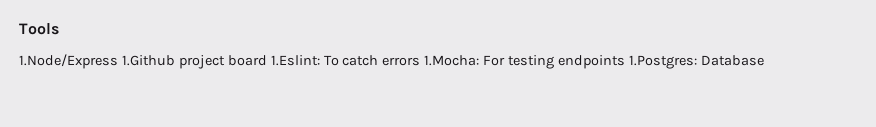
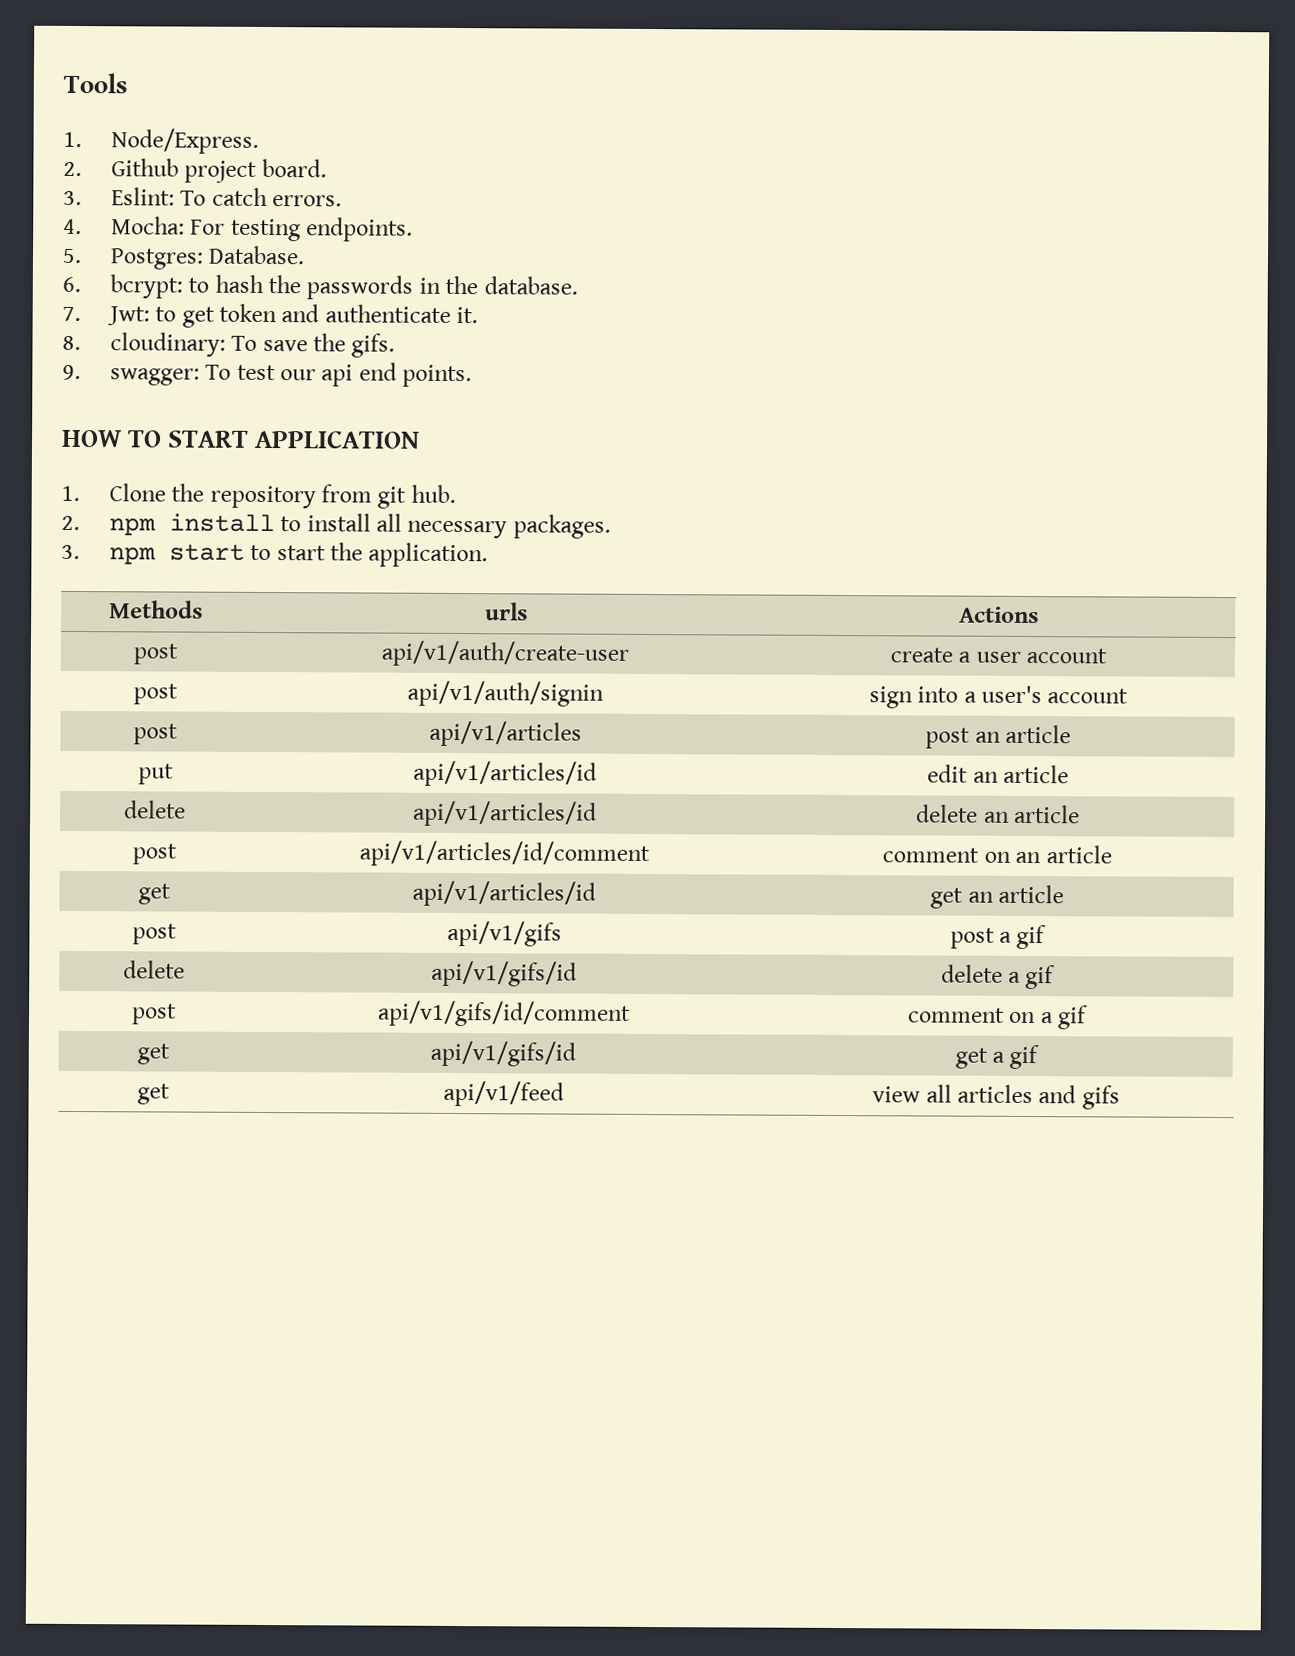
- 1.Node/Express 1.Github project board 1.Eslint: To catch errors 1.Mocha: For testing endpoints 1.Postgres: Database
+ 1. Node/Express.
+ 2. Github project board.
+ 3. Eslint: To catch errors.
+ 4. Mocha: For testing endpoints.
+ 5. Postgres: Database.
+ 6. bcrypt: to hash the passwords in the database.
+ 7. Jwt: to get token and authenticate it.
+ 8. cloudinary: To save the gifs.
+ 9. swagger: To test our api end points.
+ HOW TO START APPLICATION
+ 1. Clone the repository from git hub.
+ 2. npm install to install all necessary packages.
+ 3. npm start to start the application.
+ Methods | urls | Actions
+ post | api/v1/auth/create-user | create a user account
+ post | api/v1/auth/signin | sign into a user's account
+ post | api/v1/articles | post an article
+ put | api/v1/articles/id | edit an article
+ delete | api/v1/articles/id | delete an article
+ post | api/v1/articles/id/comment | comment on an article
+ get | api/v1/articles/id | get an article
+ post | api/v1/gifs | post a gif
+ delete | api/v1/gifs/id | delete a gif
+ post | api/v1/gifs/id/comment | comment on a gif
+ get | api/v1/gifs/id | get a gif
+ get | api/v1/feed | view all articles and gifs

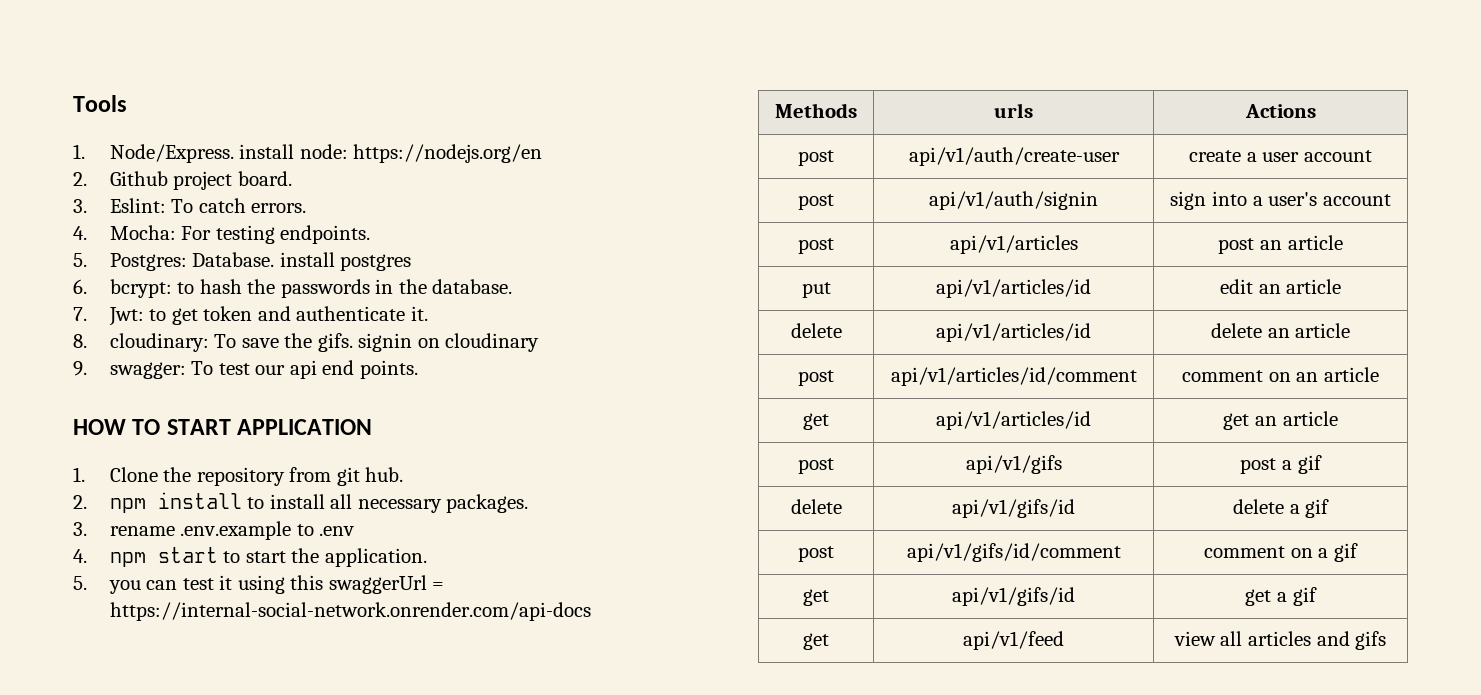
- 1. Node/Express.
+ 1. Node/Express. install node: https://nodejs.org/en
- 5. Postgres: Database.
+ 5. Postgres: Database. install postgres
- 8. cloudinary: To save the gifs.
+ 8. cloudinary: To save the gifs. signin on cloudinary
- 3. npm start to start the application.
+ 3. rename .env.example to .env
+ 4. npm start to start the application.
+ 5. you can test it using this swaggerUrl = https://internal-social-network.onrender.com/api-docs

